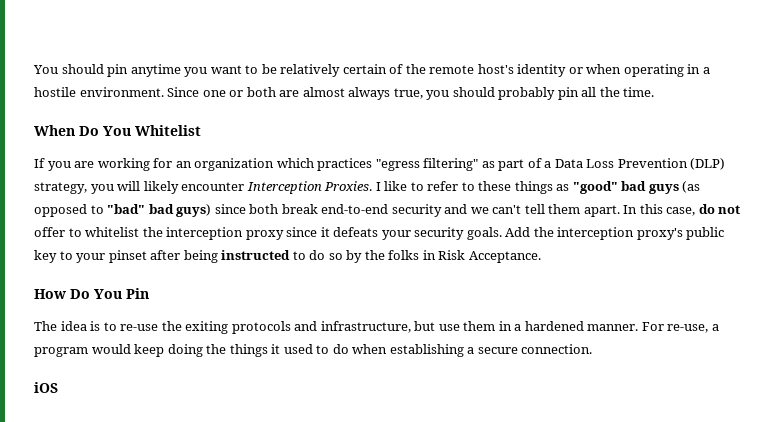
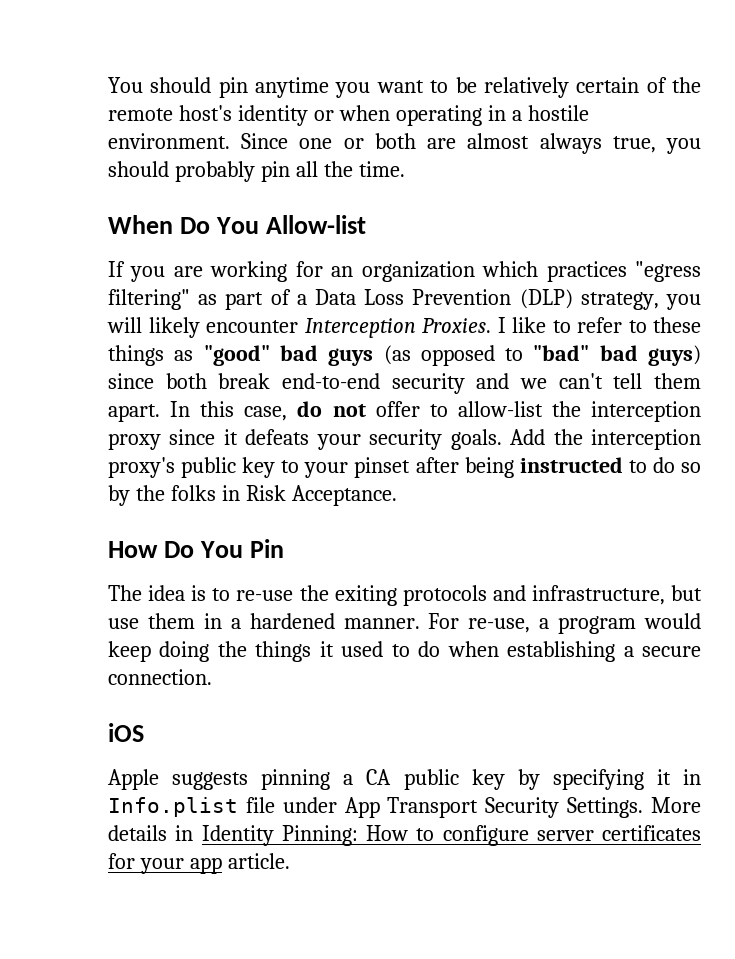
- When Do You Whitelist
+ When Do You Allow-list
- In this case, do not offer to whitelist the interception proxy since it defeats your security goals.
+ In this case, do not offer to allow-list the interception proxy since it defeats your security goals.
+ Apple suggests pinning a CA public key by specifying it in Info.plist file under App Transport Security Settings. More details in Identity Pinning: How to configure server certificates for your app article.

